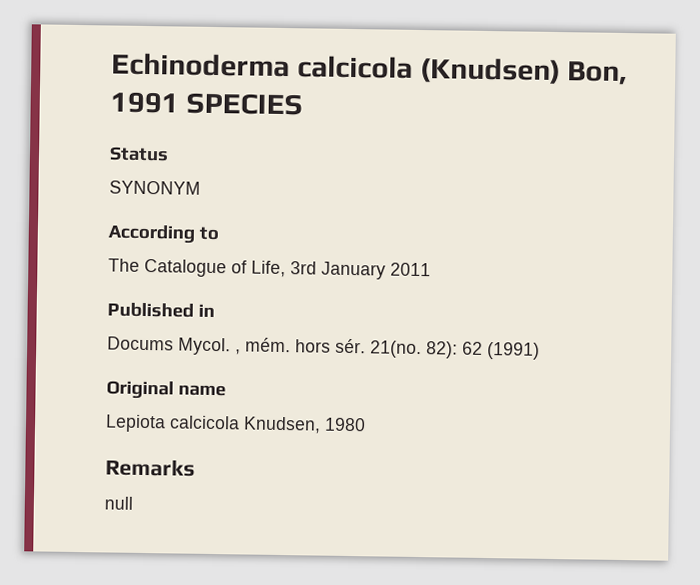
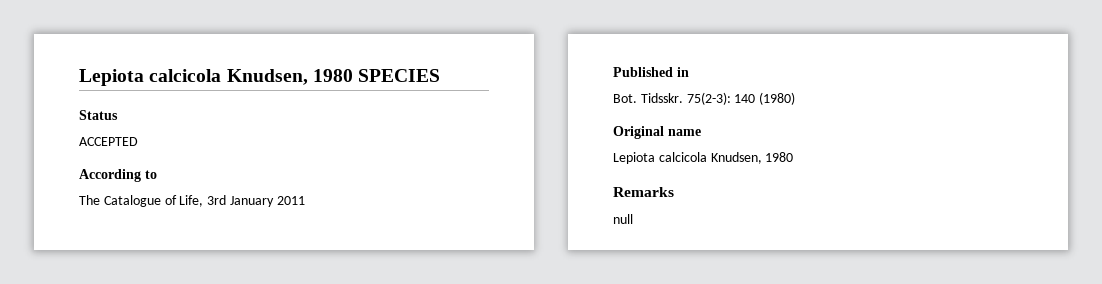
- Echinoderma calcicola (Knudsen) Bon, 1991 SPECIES
+ Lepiota calcicola Knudsen, 1980 SPECIES
- SYNONYM
+ ACCEPTED
- Docums Mycol. , mém. hors sér. 21(no. 82): 62 (1991)
+ Bot. Tidsskr. 75(2-3): 140 (1980)

